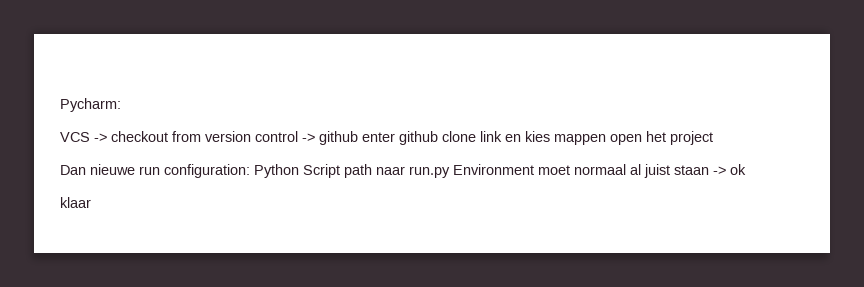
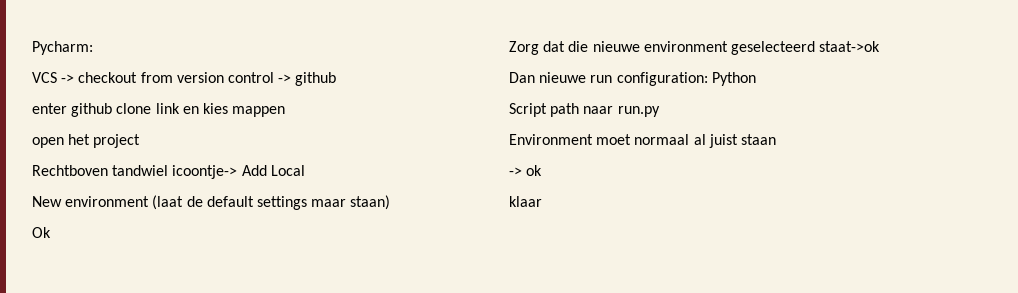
- VCS -> checkout from version control -> github enter github clone link en kies mappen open het project
+ VCS -> checkout from version control -> github
+ enter github clone link en kies mappen
+ open het project
+ Rechtboven tandwiel icoontje-> Add Local
+ New environment (laat de default settings maar staan)
+ Ok
+ Zorg dat die nieuwe environment geselecteerd staat->ok
- Dan nieuwe run configuration: Python Script path naar run.py Environment moet normaal al juist staan -> ok
+ Dan nieuwe run configuration: Python
+ Script path naar run.py
+ Environment moet normaal al juist staan
+ -> ok

